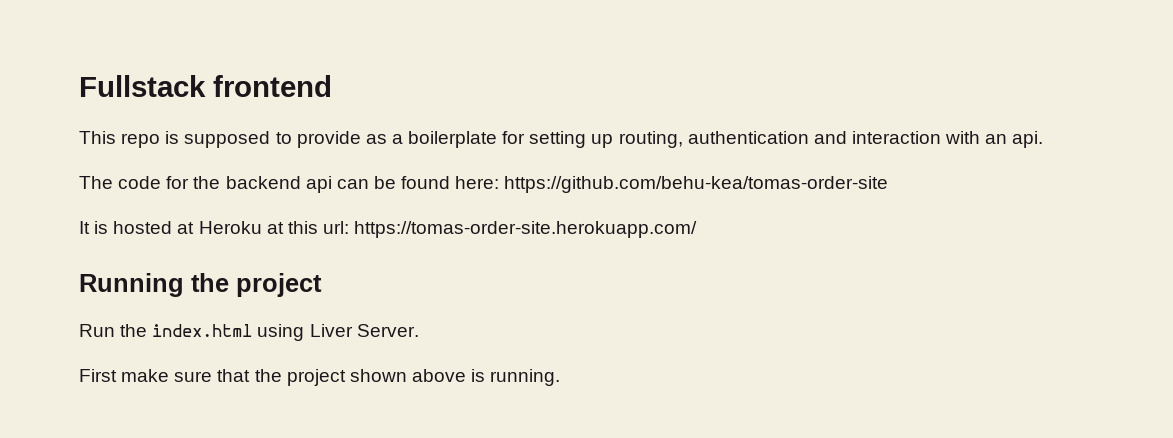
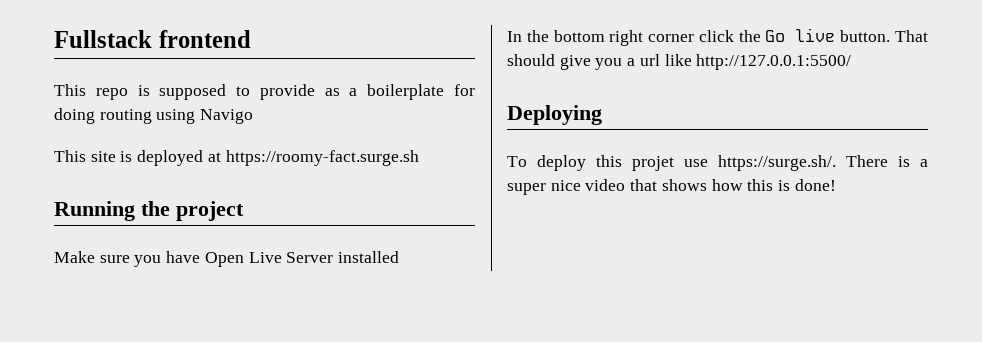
- This repo is supposed to provide as a boilerplate for setting up routing, authentication and interaction with an api.
- The code for the backend api can be found here: https://github.com/behu-kea/tomas-order-site
- It is hosted at Heroku at this url: https://tomas-order-site.herokuapp.com/
+ This repo is supposed to provide as a boilerplate for doing routing using Navigo
+ This site is deployed at https://roomy-fact.surge.sh
  Running the project
- Run the index.html using Liver Server.
- First make sure that the project shown above is running.
+ Make sure you have Open Live Server installed
+ In the bottom right corner click the Go live button. That should give you a url like http://127.0.0.1:5500/
+ Deploying
+ To deploy this projet use https://surge.sh/. There is a super nice video that shows how this is done!

